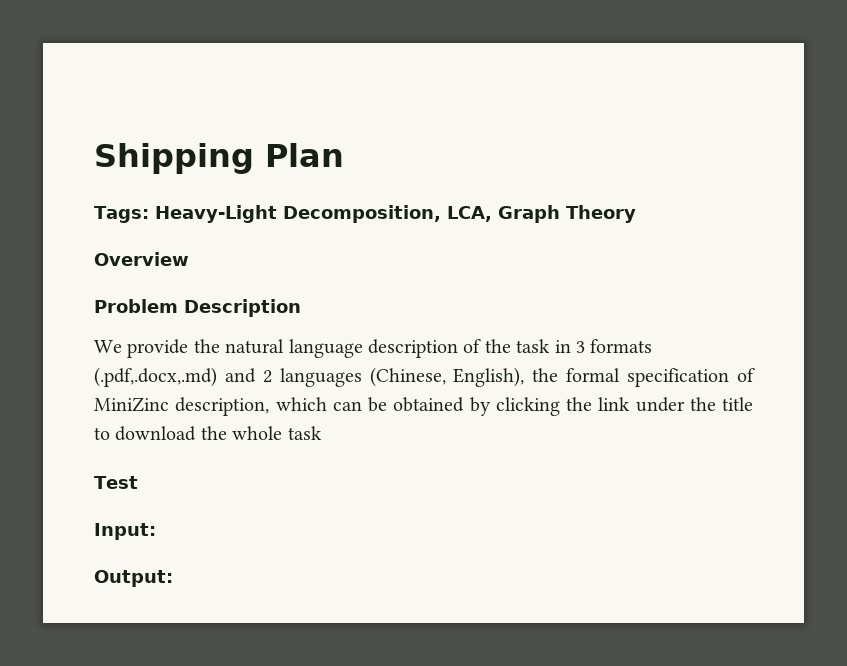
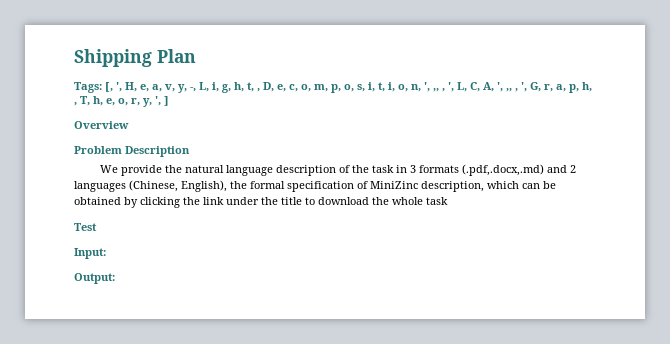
- Tags: Heavy-Light Decomposition, LCA, Graph Theory
+ Tags: [, ', H, e, a, v, y, -, L, i, g, h, t, , D, e, c, o, m, p, o, s, i, t, i, o, n, ', ,, , ', L, C, A, ', ,, , ', G, r, a, p, h, , T, h, e, o, r, y, ', ]

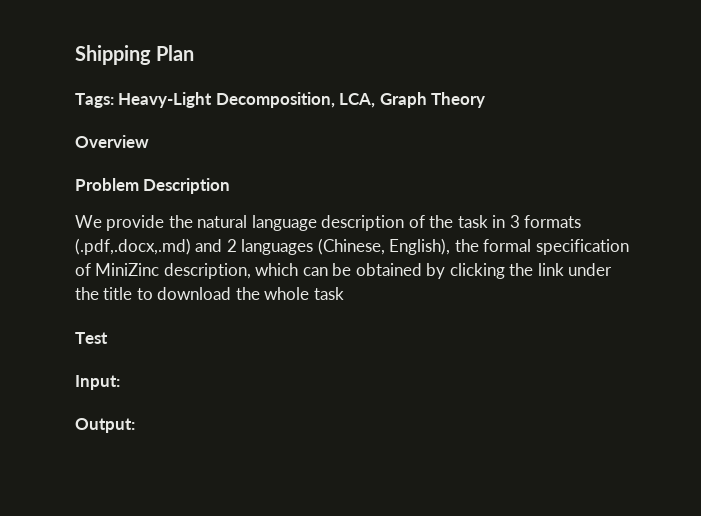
- Tags: [, ', H, e, a, v, y, -, L, i, g, h, t, , D, e, c, o, m, p, o, s, i, t, i, o, n, ', ,, , ', L, C, A, ', ,, , ', G, r, a, p, h, , T, h, e, o, r, y, ', ]
+ Tags: Heavy-Light Decomposition, LCA, Graph Theory

